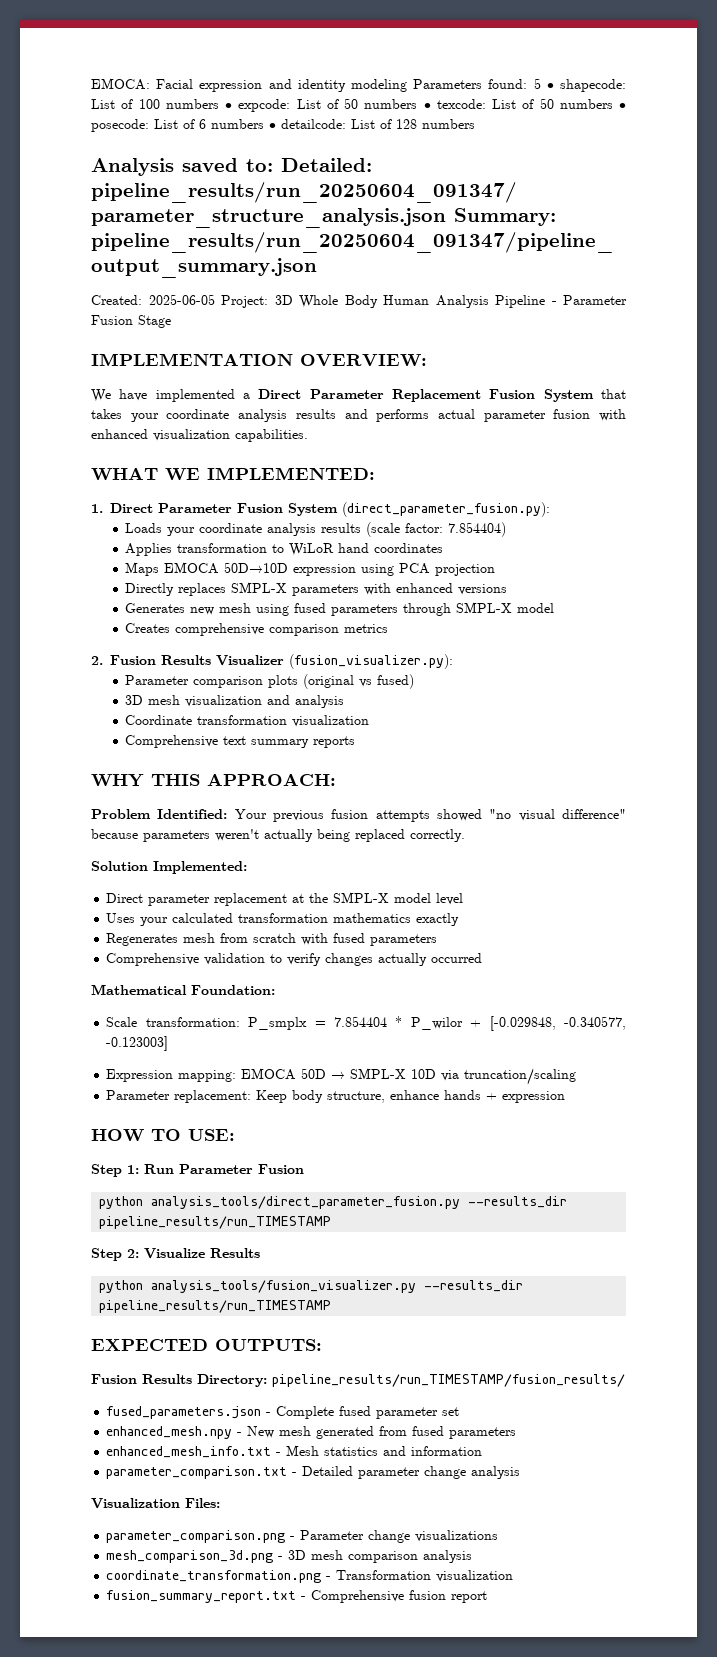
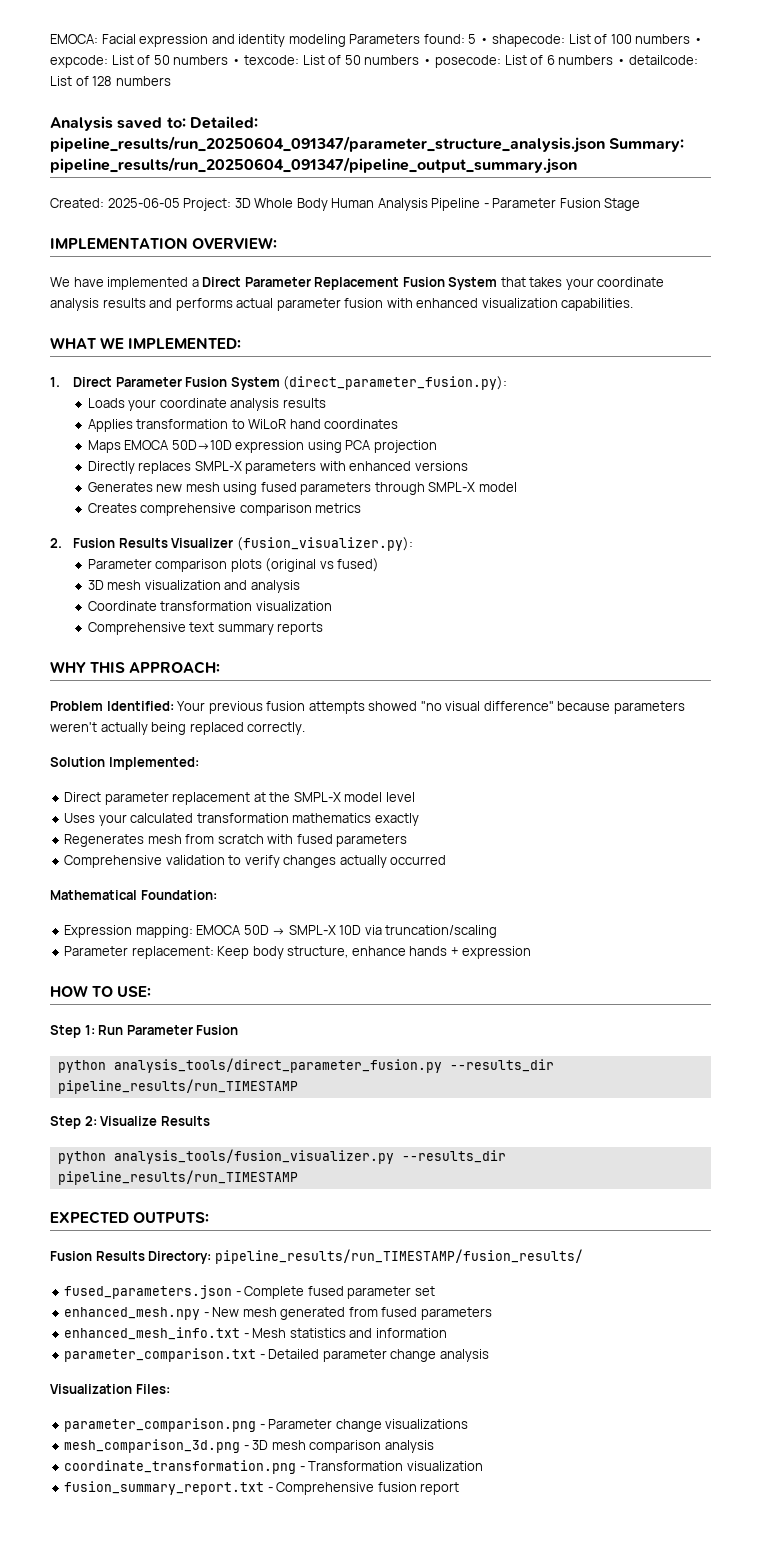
- Loads your coordinate analysis results (scale factor: 7.854404)
+ Loads your coordinate analysis results
- Scale transformation: P_smplx = 7.854404 * P_wilor + [-0.029848, -0.340577, -0.123003]

